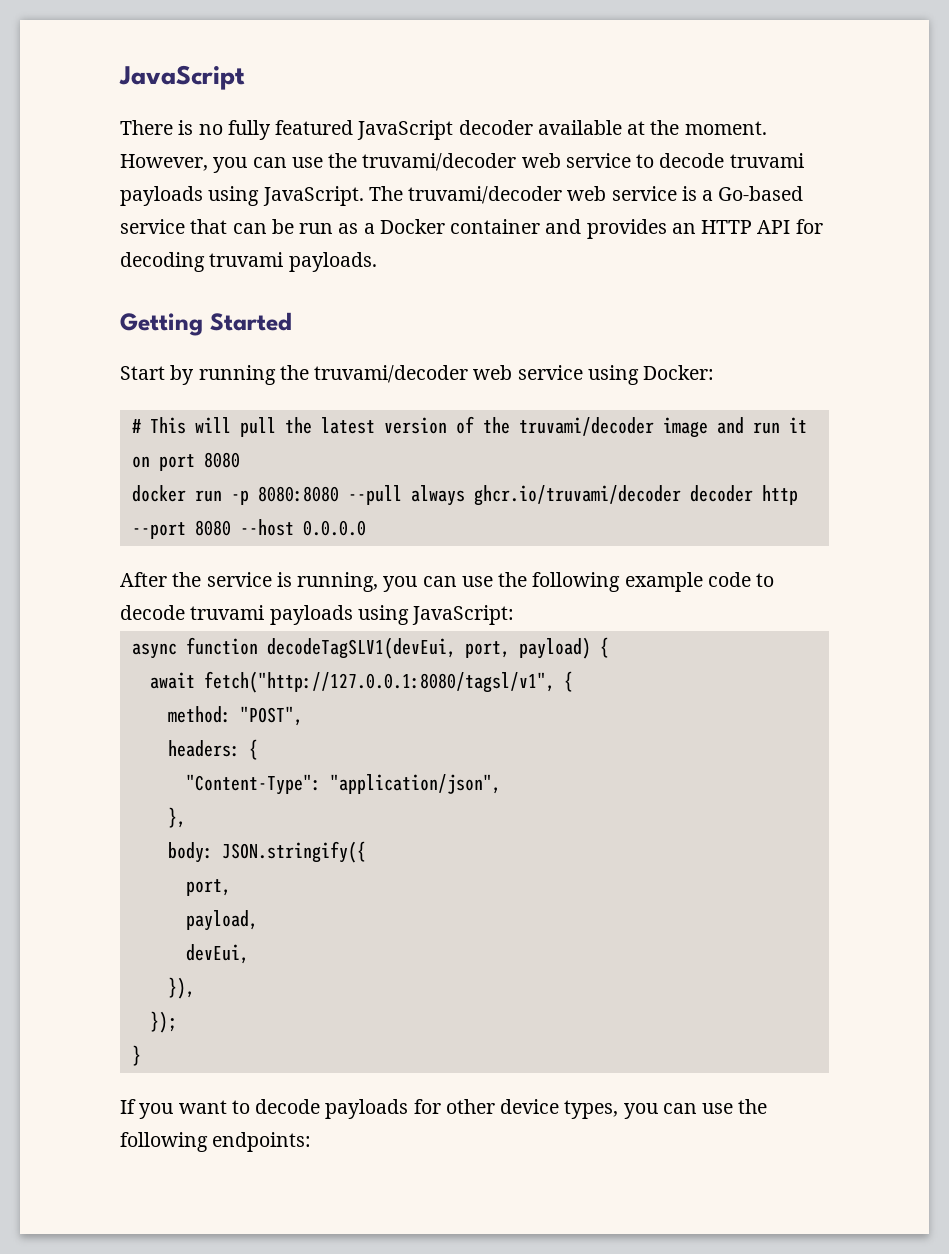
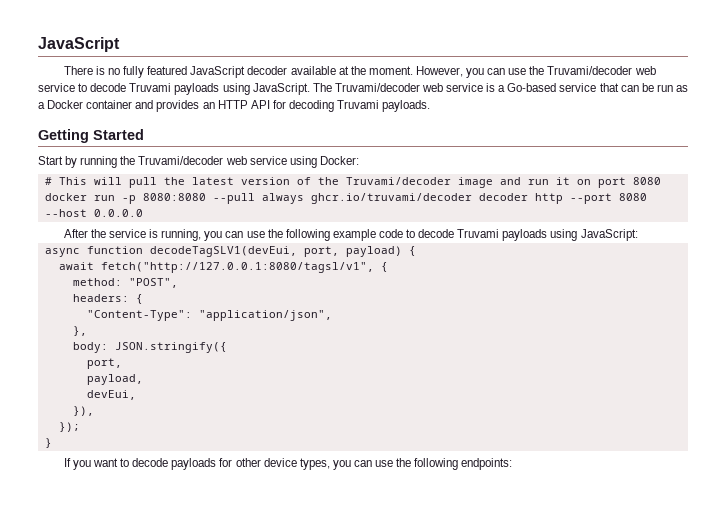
- However, you can use the truvami/decoder web service to decode truvami payloads using JavaScript.
+ However, you can use the Truvami/decoder web service to decode Truvami payloads using JavaScript.
- The truvami/decoder web service is a Go-based service that can be run as a Docker container and provides an HTTP API for decoding truvami payloads.
+ The Truvami/decoder web service is a Go-based service that can be run as a Docker container and provides an HTTP API for decoding Truvami payloads.
- Start by running the truvami/decoder web service using Docker:
+ Start by running the Truvami/decoder web service using Docker:
- # This will pull the latest version of the truvami/decoder image and run it on port 8080
+ # This will pull the latest version of the Truvami/decoder image and run it on port 8080
- After the service is running, you can use the following example code to decode truvami payloads using JavaScript:
+ After the service is running, you can use the following example code to decode Truvami payloads using JavaScript:

